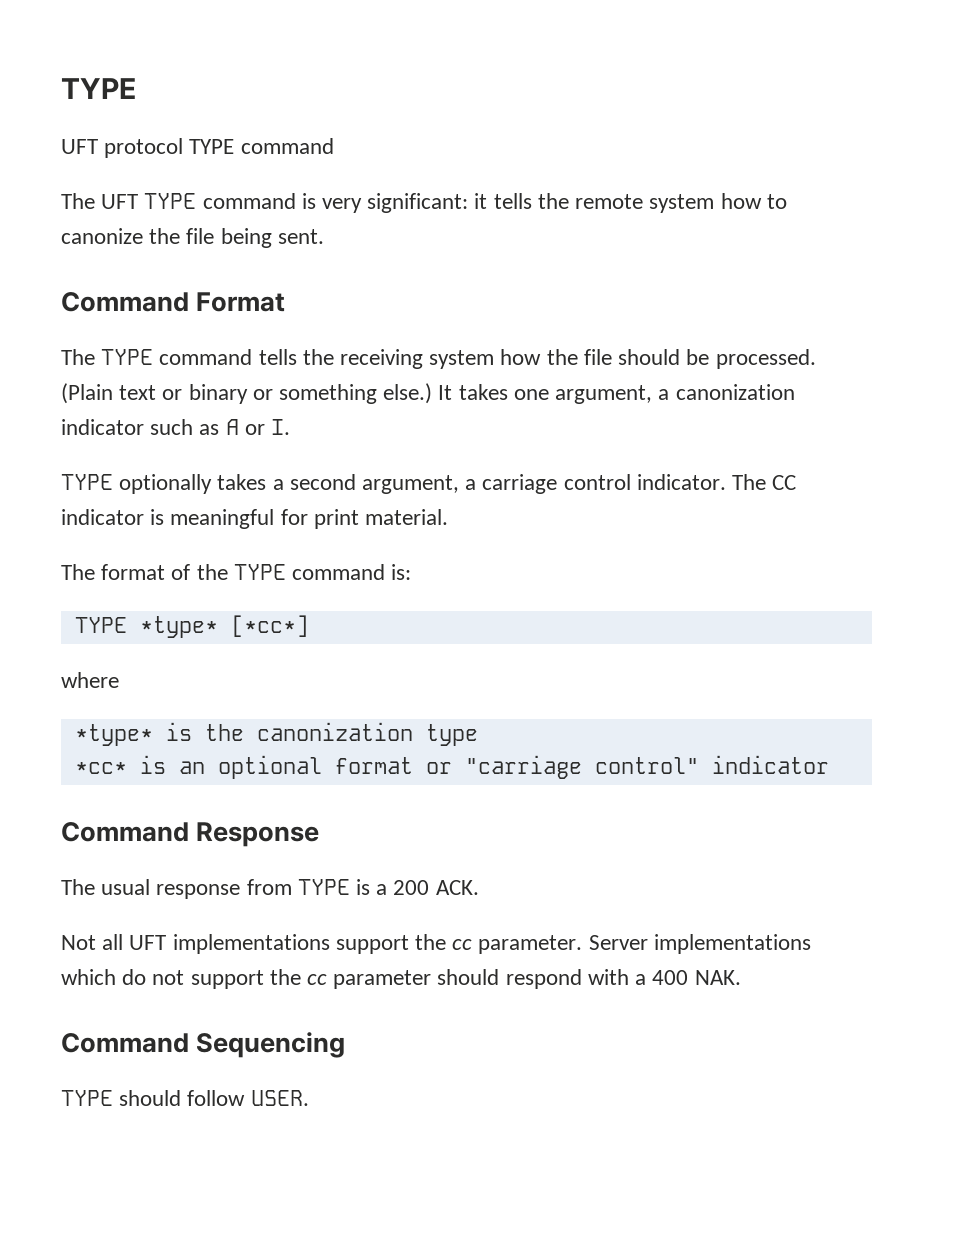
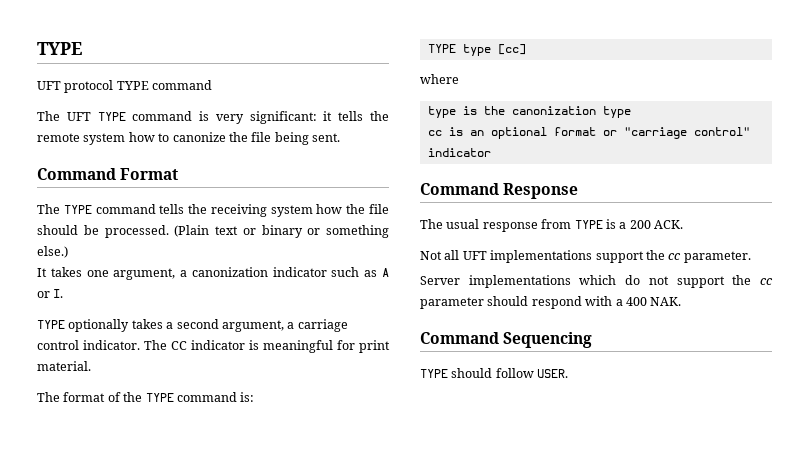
- (Plain text or binary or something else.) It takes one argument, a canonization indicator such as A or I.
+ (Plain text or binary or something else.)
+ It takes one argument, a canonization indicator such as A or I.
- TYPE *type* [*cc*]
+ TYPE type [cc]
- *type* is the canonization type
+ type is the canonization type
- *cc* is an optional format or "carriage control" indicator
+ cc is an optional format or "carriage control" indicator
- Not all UFT implementations support the cc parameter. Server implementations which do not support the cc parameter should respond with a 400 NAK.
+ Not all UFT implementations support the cc parameter.
+ Server implementations which do not support the cc parameter should respond with a 400 NAK.

